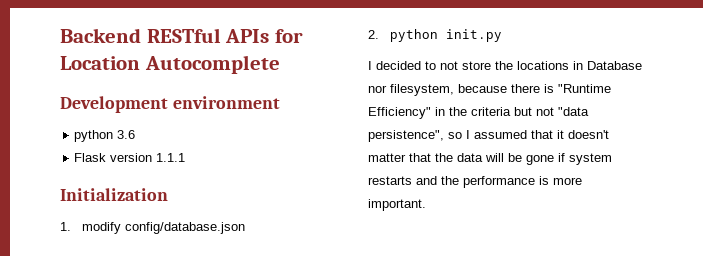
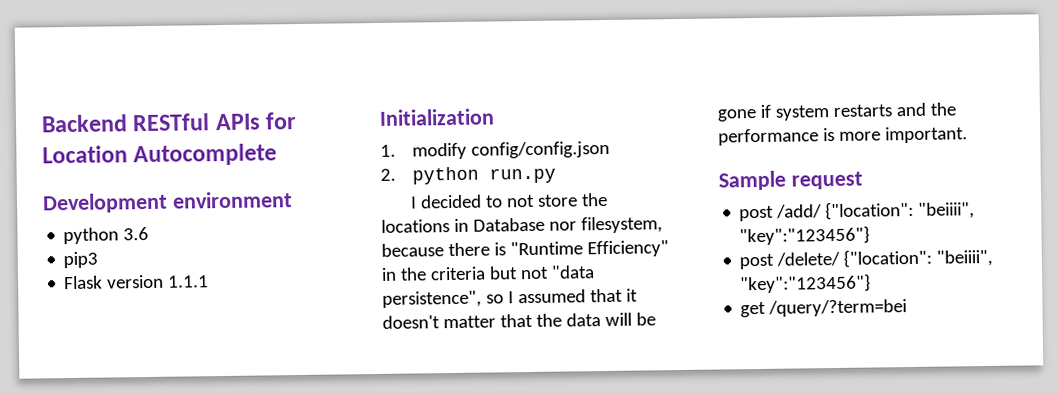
+ pip3
- 1. modify config/database.json
+ 1. modify config/config.json
- 2. python init.py
+ 2. python run.py
+ Sample request
+ post /add/ {"location": "beiiii", "key":"123456"}
+ post /delete/ {"location": "beiiii", "key":"123456"}
+ get /query/?term=bei

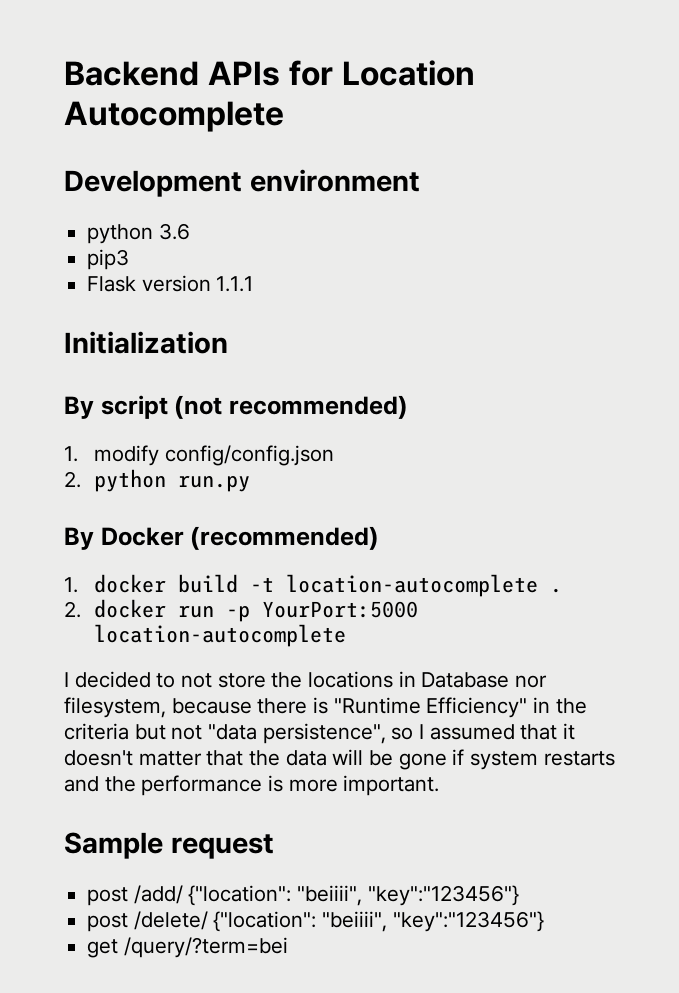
- Backend RESTful APIs for Location Autocomplete
+ Backend APIs for Location Autocomplete
+ By script (not recommended)
+ By Docker (recommended)
+ 1. docker build -t location-autocomplete .
+ 2. docker run -p YourPort:5000 location-autocomplete

